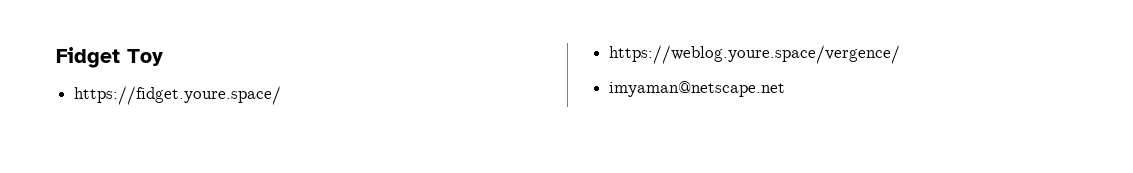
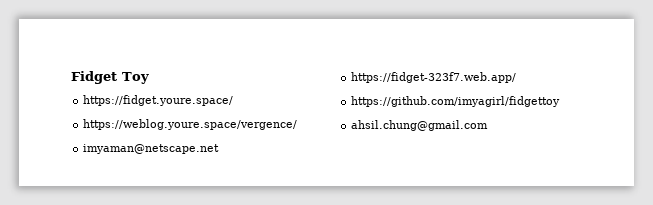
+ https://fidget-323f7.web.app/
+ https://github.com/imyagirl/fidgettoy
+ ahsil.chung@gmail.com

